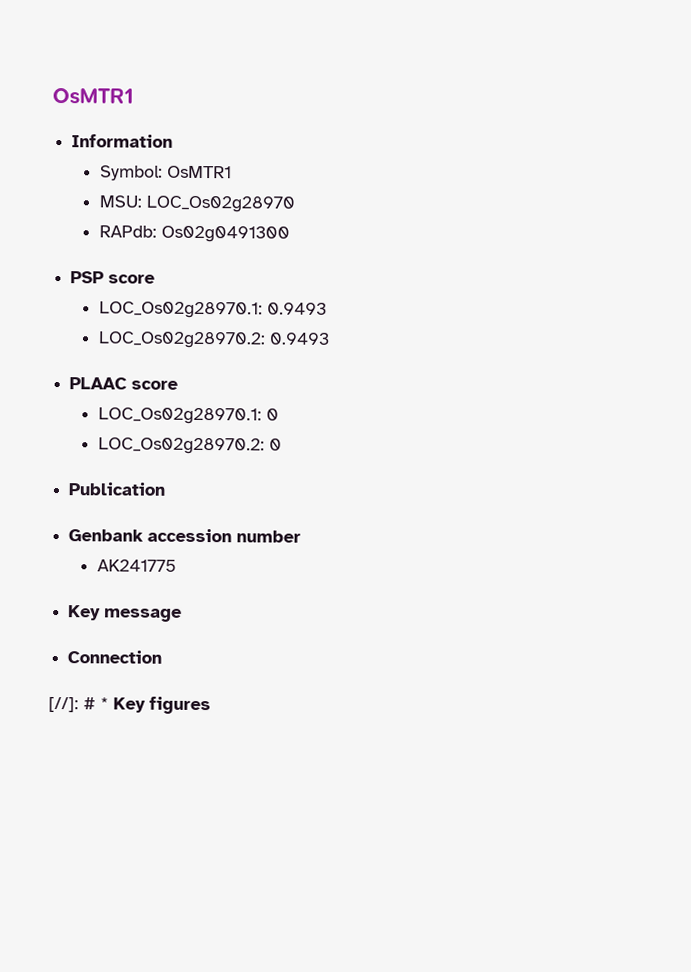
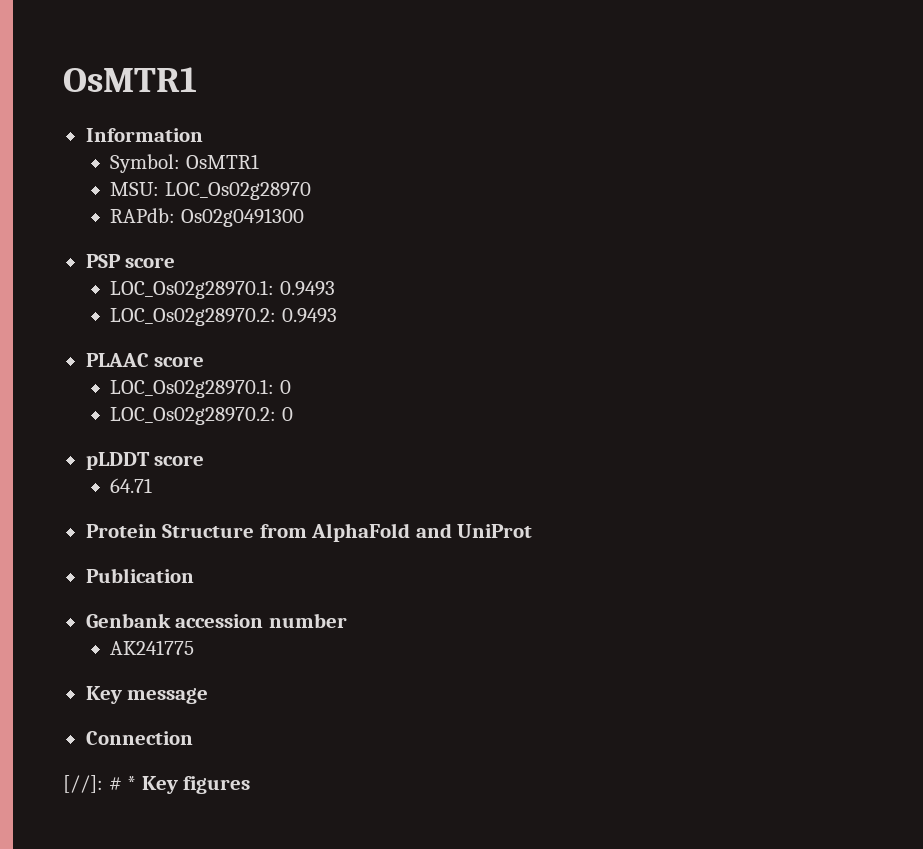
+ pLDDT score
+ 64.71
+ Protein Structure from AlphaFold and UniProt

